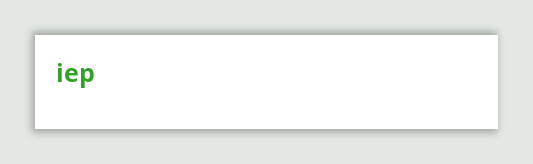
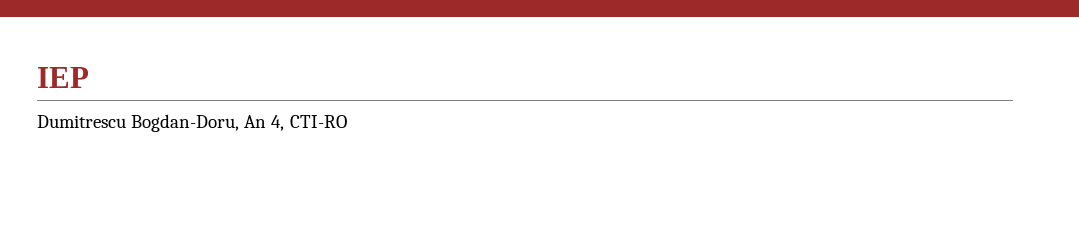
- iep
+ IEP
+ Dumitrescu Bogdan-Doru, An 4, CTI-RO

